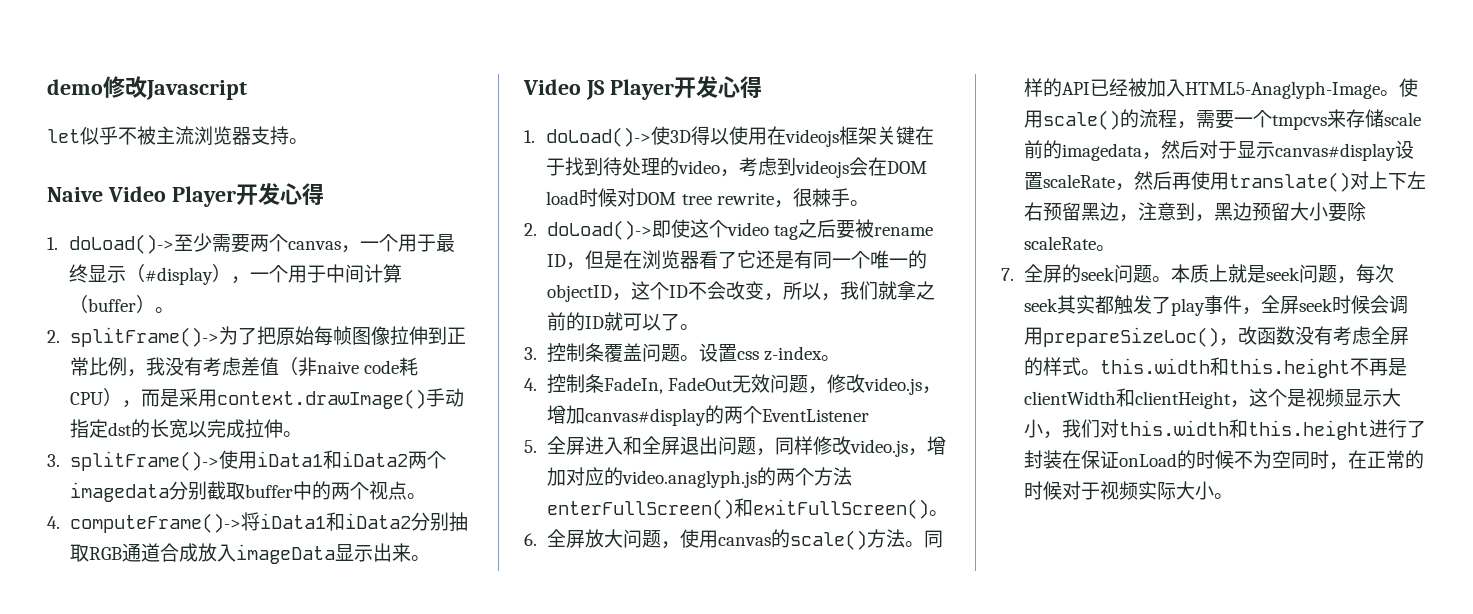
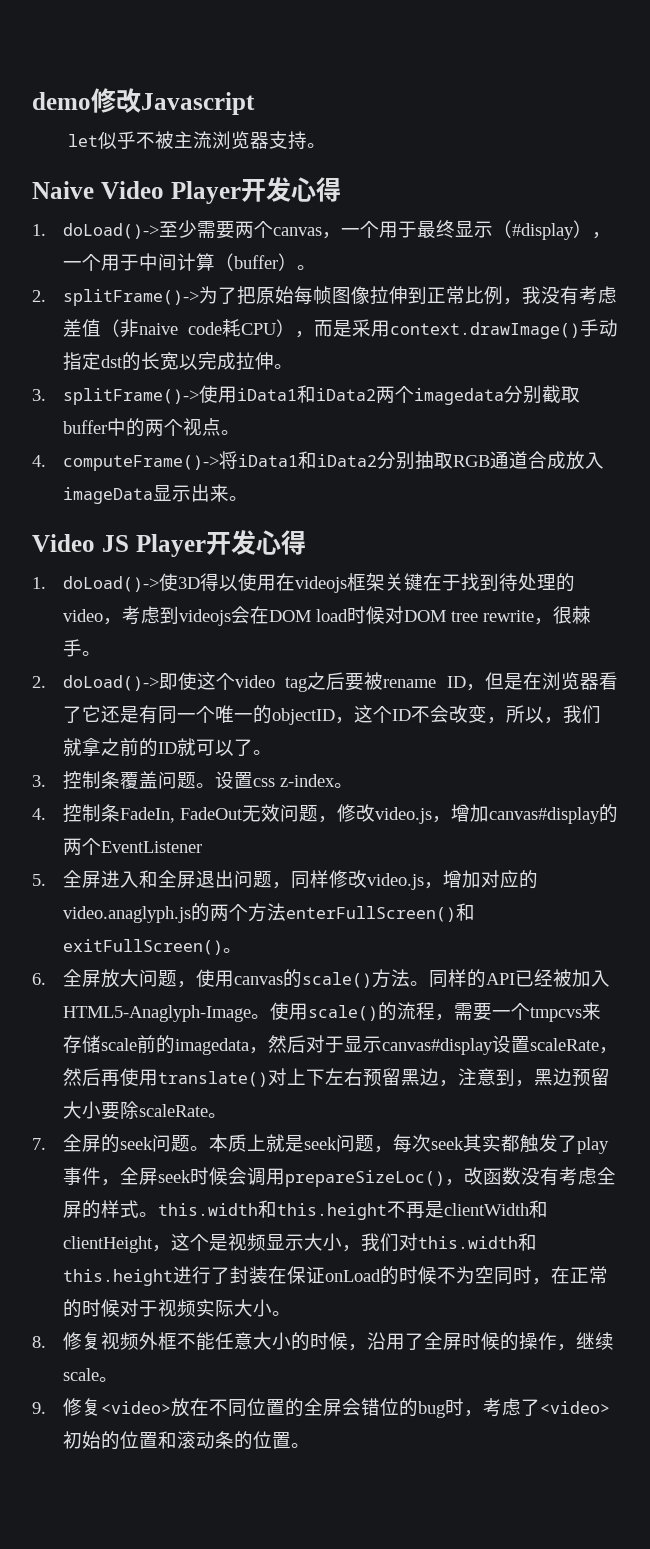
+ 8.修复视频外框不能任意大小的时候，沿用了全屏时候的操作，继续scale。
+ 9.修复<video>放在不同位置的全屏会错位的bug时，考虑了<video>初始的位置和滚动条的位置。

